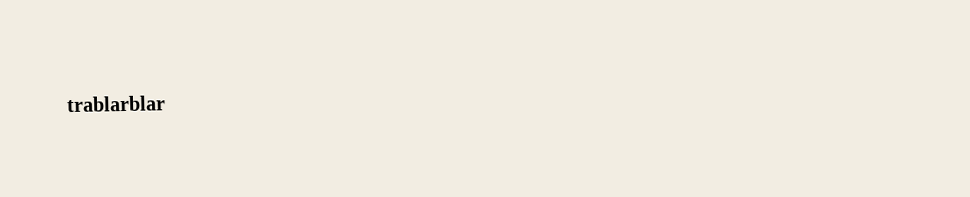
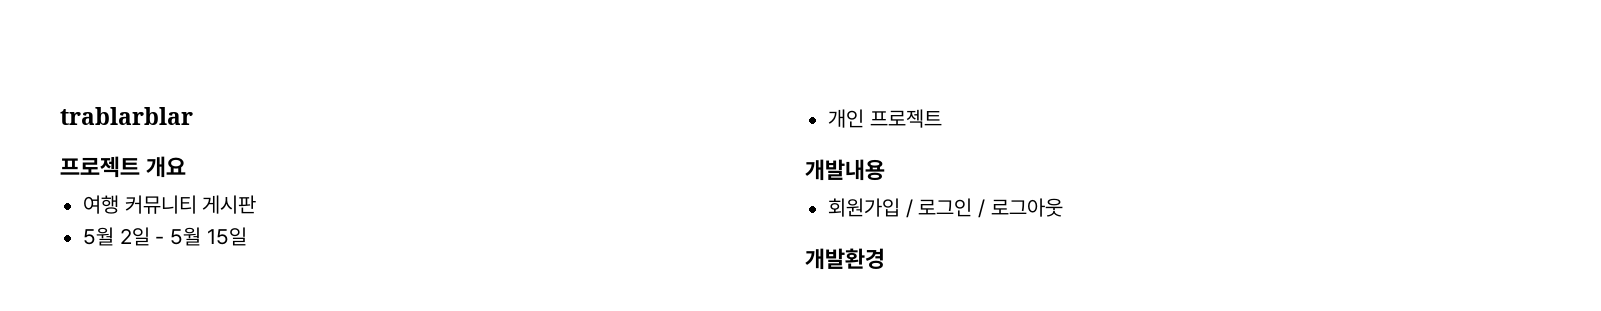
+ 프로젝트 개요
+ 여행 커뮤니티 게시판
+ 5월 2일 - 5월 15일
+ 개인 프로젝트
+ 개발내용
+ 회원가입 / 로그인 / 로그아웃
+ 개발환경

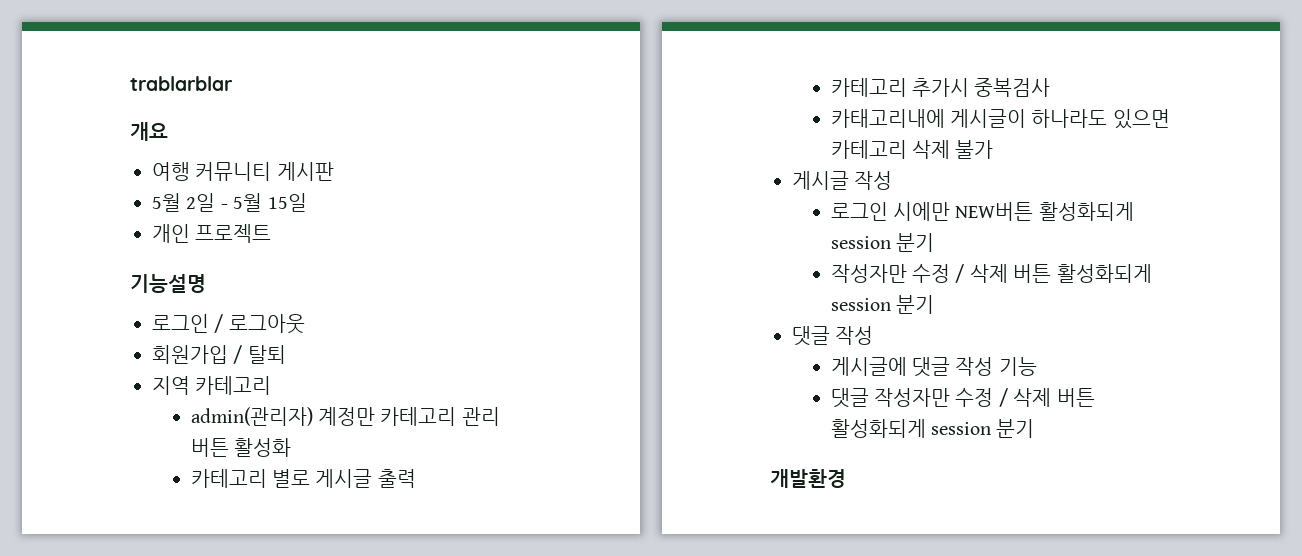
- 프로젝트 개요
+ 개요
- 개발내용
- 회원가입 / 로그인 / 로그아웃
+ 기능설명
+ 로그인 / 로그아웃
+ 회원가입 / 탈퇴
+ 지역 카테고리
+ admin(관리자) 계정만 카테고리 관리 버튼 활성화
+ 카테고리 별로 게시글 출력
+ 카테고리 추가시 중복검사
+ 카태고리내에 게시글이 하나라도 있으면 카테고리 삭제 불가
+ 게시글 작성
+ 로그인 시에만 NEW버튼 활성화되게 session 분기
+ 작성자만 수정 / 삭제 버튼 활성화되게 session 분기
+ 댓글 작성
+ 게시글에 댓글 작성 기능
+ 댓글 작성자만 수정 / 삭제 버튼 활성화되게 session 분기

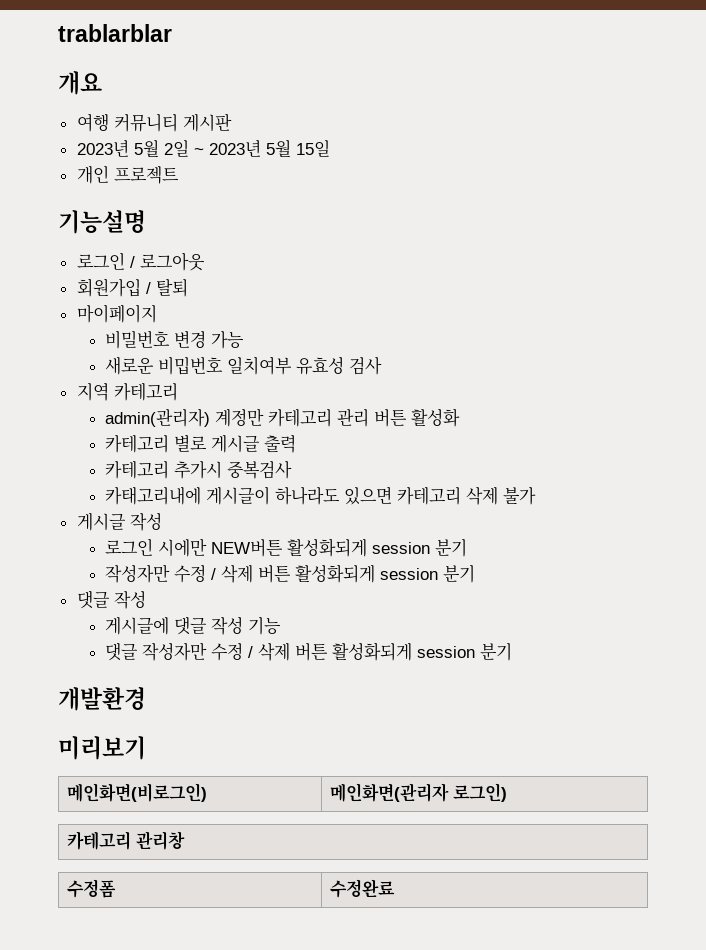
- 5월 2일 - 5월 15일
+ 2023년 5월 2일 ~ 2023년 5월 15일
+ 마이페이지
+ 비밀번호 변경 가능
+ 새로운 비밉번호 일치여부 유효성 검사
+ 미리보기
+ 메인화면(비로그인) | 메인화면(관리자 로그인)
+ 카테고리 관리창
+ 수정폼 | 수정완료

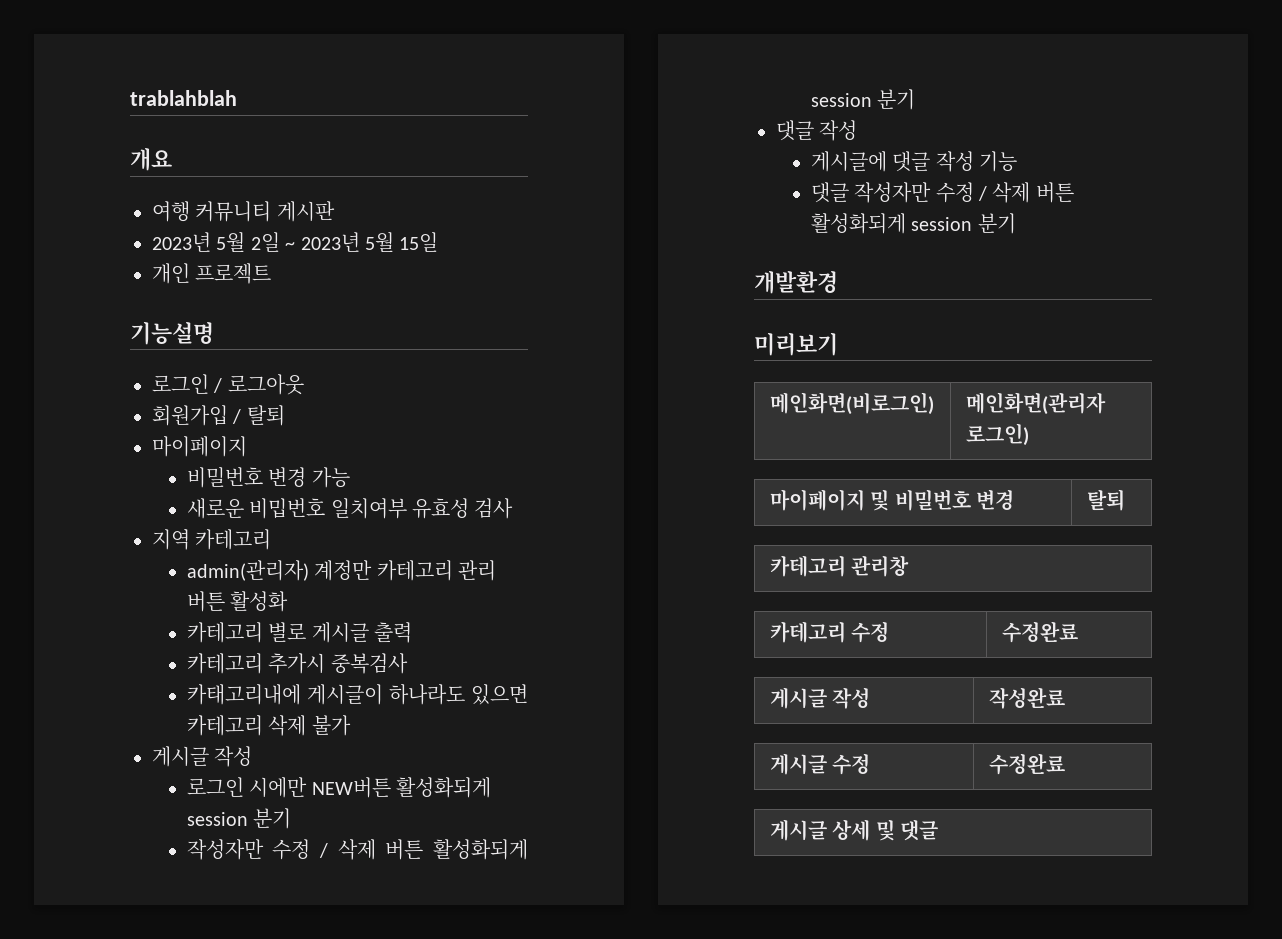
- trablarblar
+ trablahblah
+ 마이페이지 및 비밀번호 변경 | 탈퇴
- 수정폼 | 수정완료
+ 카테고리 수정 | 수정완료
+ 게시글 작성 | 작성완료
+ 게시글 수정 | 수정완료
+ 게시글 상세 및 댓글

